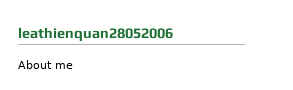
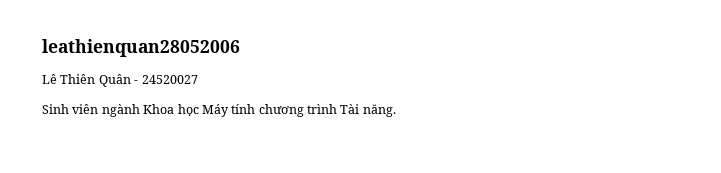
- About me
+ Lê Thiên Quân - 24520027
+ Sinh viên ngành Khoa học Máy tính chương trình Tài năng.

